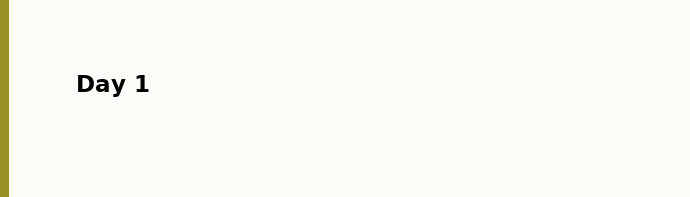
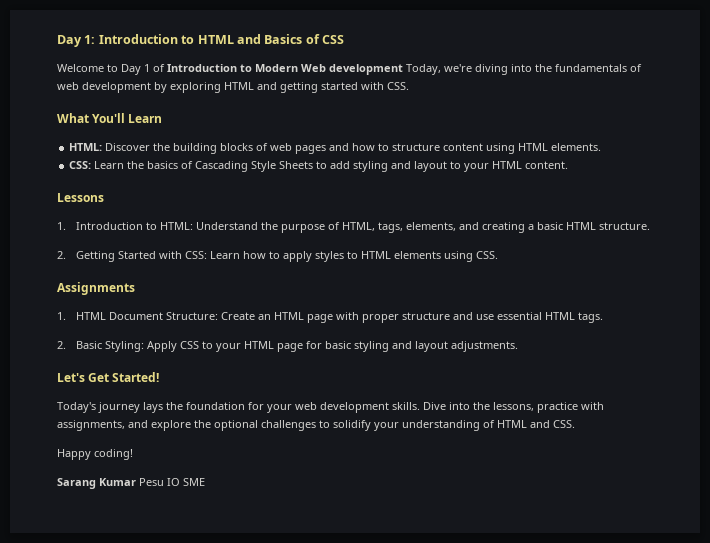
- Day 1
+ Day 1: Introduction to HTML and Basics of CSS
+ Welcome to Day 1 of Introduction to Modern Web development Today, we're diving into the fundamentals of web development by exploring HTML and getting started with CSS.
+ What You'll Learn
+ HTML: Discover the building blocks of web pages and how to structure content using HTML elements.
+ CSS: Learn the basics of Cascading Style Sheets to add styling and layout to your HTML content.
+ Lessons
+ 1. Introduction to HTML: Understand the purpose of HTML, tags, elements, and creating a basic HTML structure.
+ 2. Getting Started with CSS: Learn how to apply styles to HTML elements using CSS.
+ Assignments
+ 1. HTML Document Structure: Create an HTML page with proper structure and use essential HTML tags.
+ 2. Basic Styling: Apply CSS to your HTML page for basic styling and layout adjustments.
+ Let's Get Started!
+ Today's journey lays the foundation for your web development skills. Dive into the lessons, practice with assignments, and explore the optional challenges to solidify your understanding of HTML and CSS.
+ Happy coding!
+ Sarang Kumar Pesu IO SME

